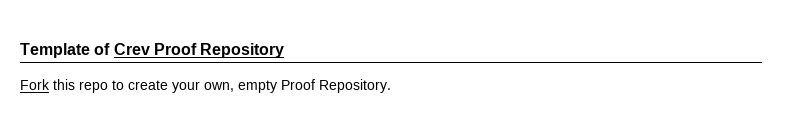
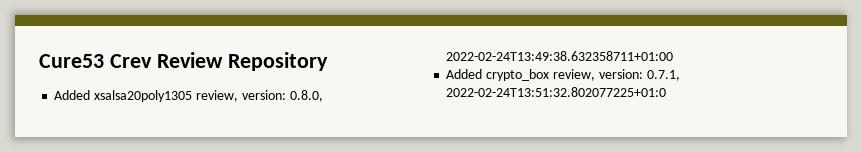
- Template of Crev Proof Repository
- Fork this repo to create your own, empty Proof Repository.
+ Cure53 Crev Review Repository
+ Added xsalsa20poly1305 review, version: 0.8.0, 2022-02-24T13:49:38.632358711+01:00
+ Added crypto_box review, version: 0.7.1, 2022-02-24T13:51:32.802077225+01:0

